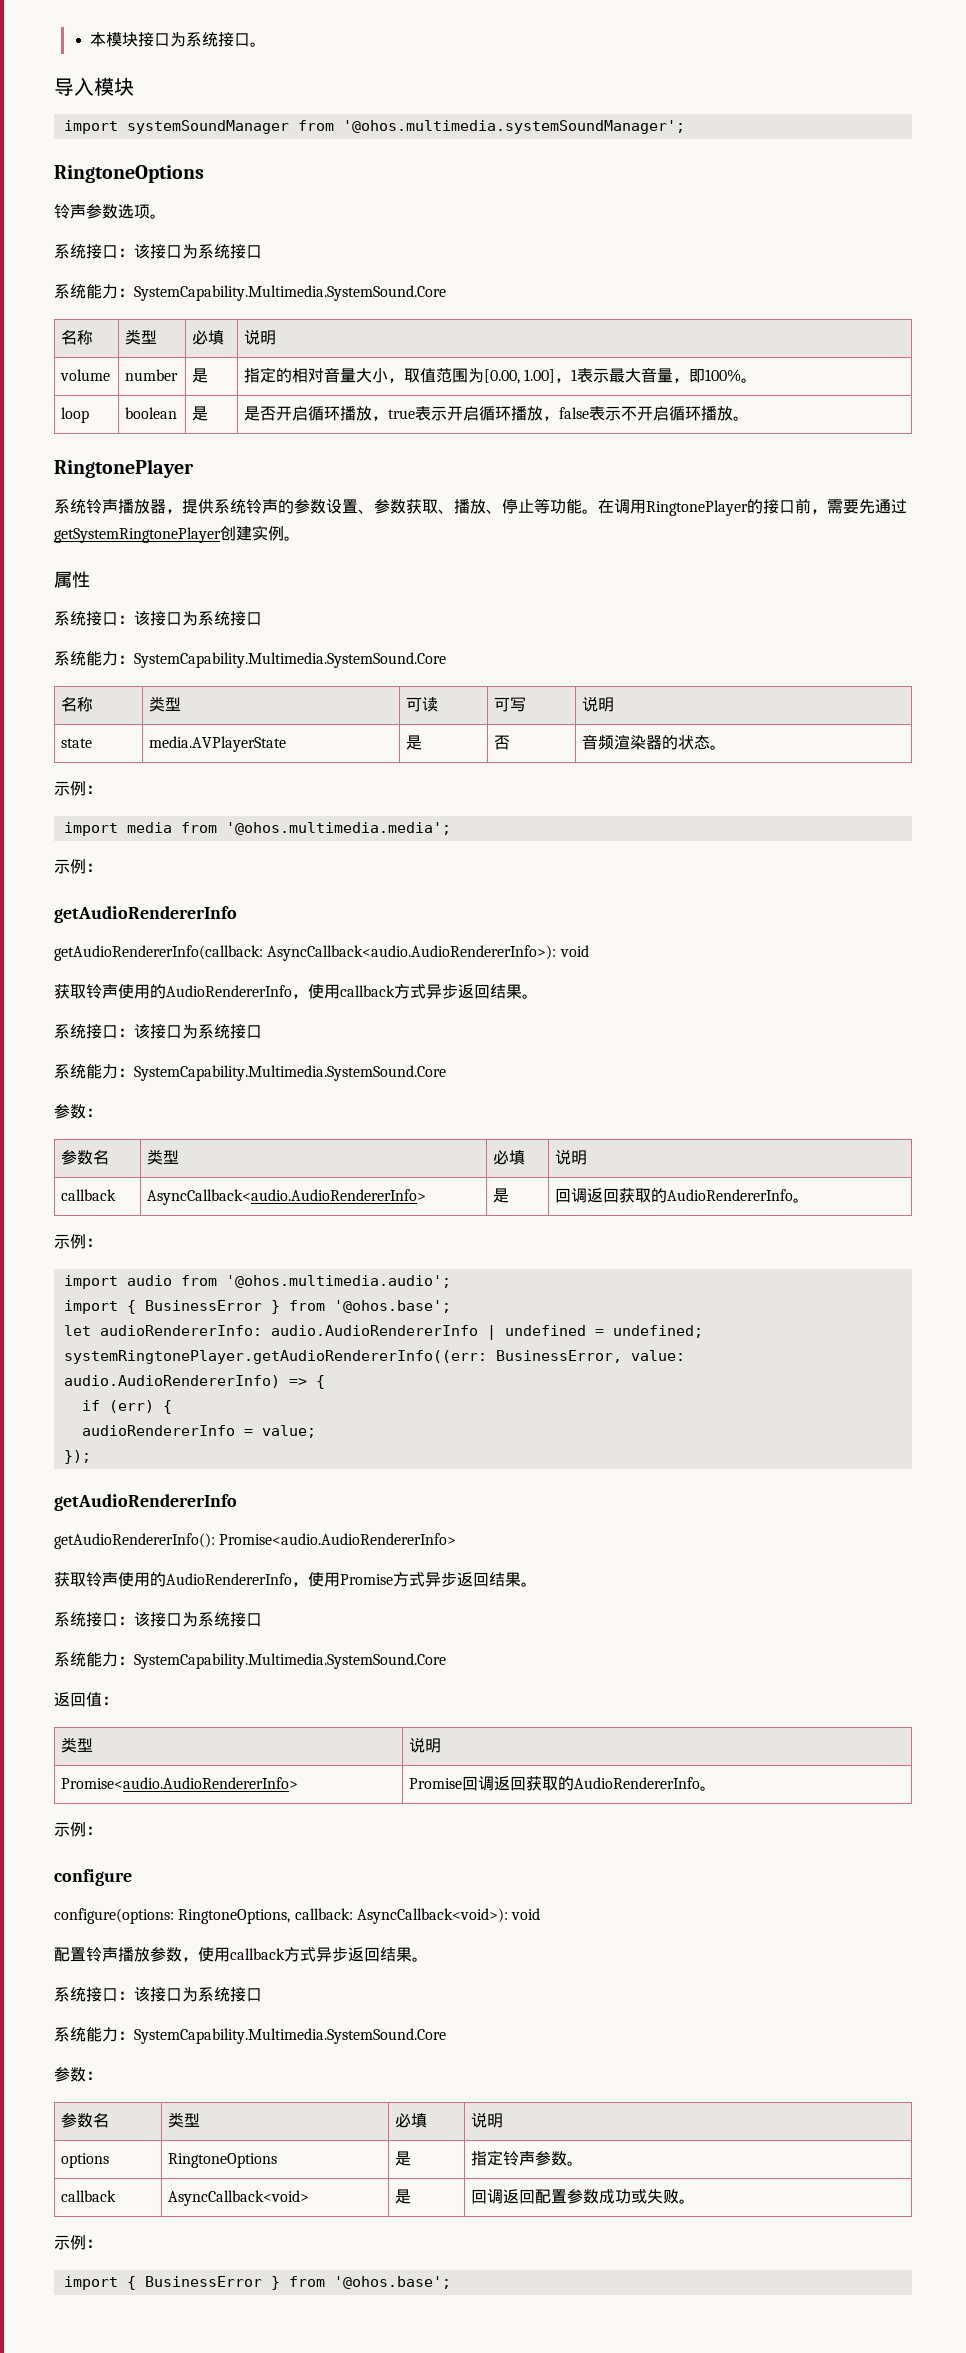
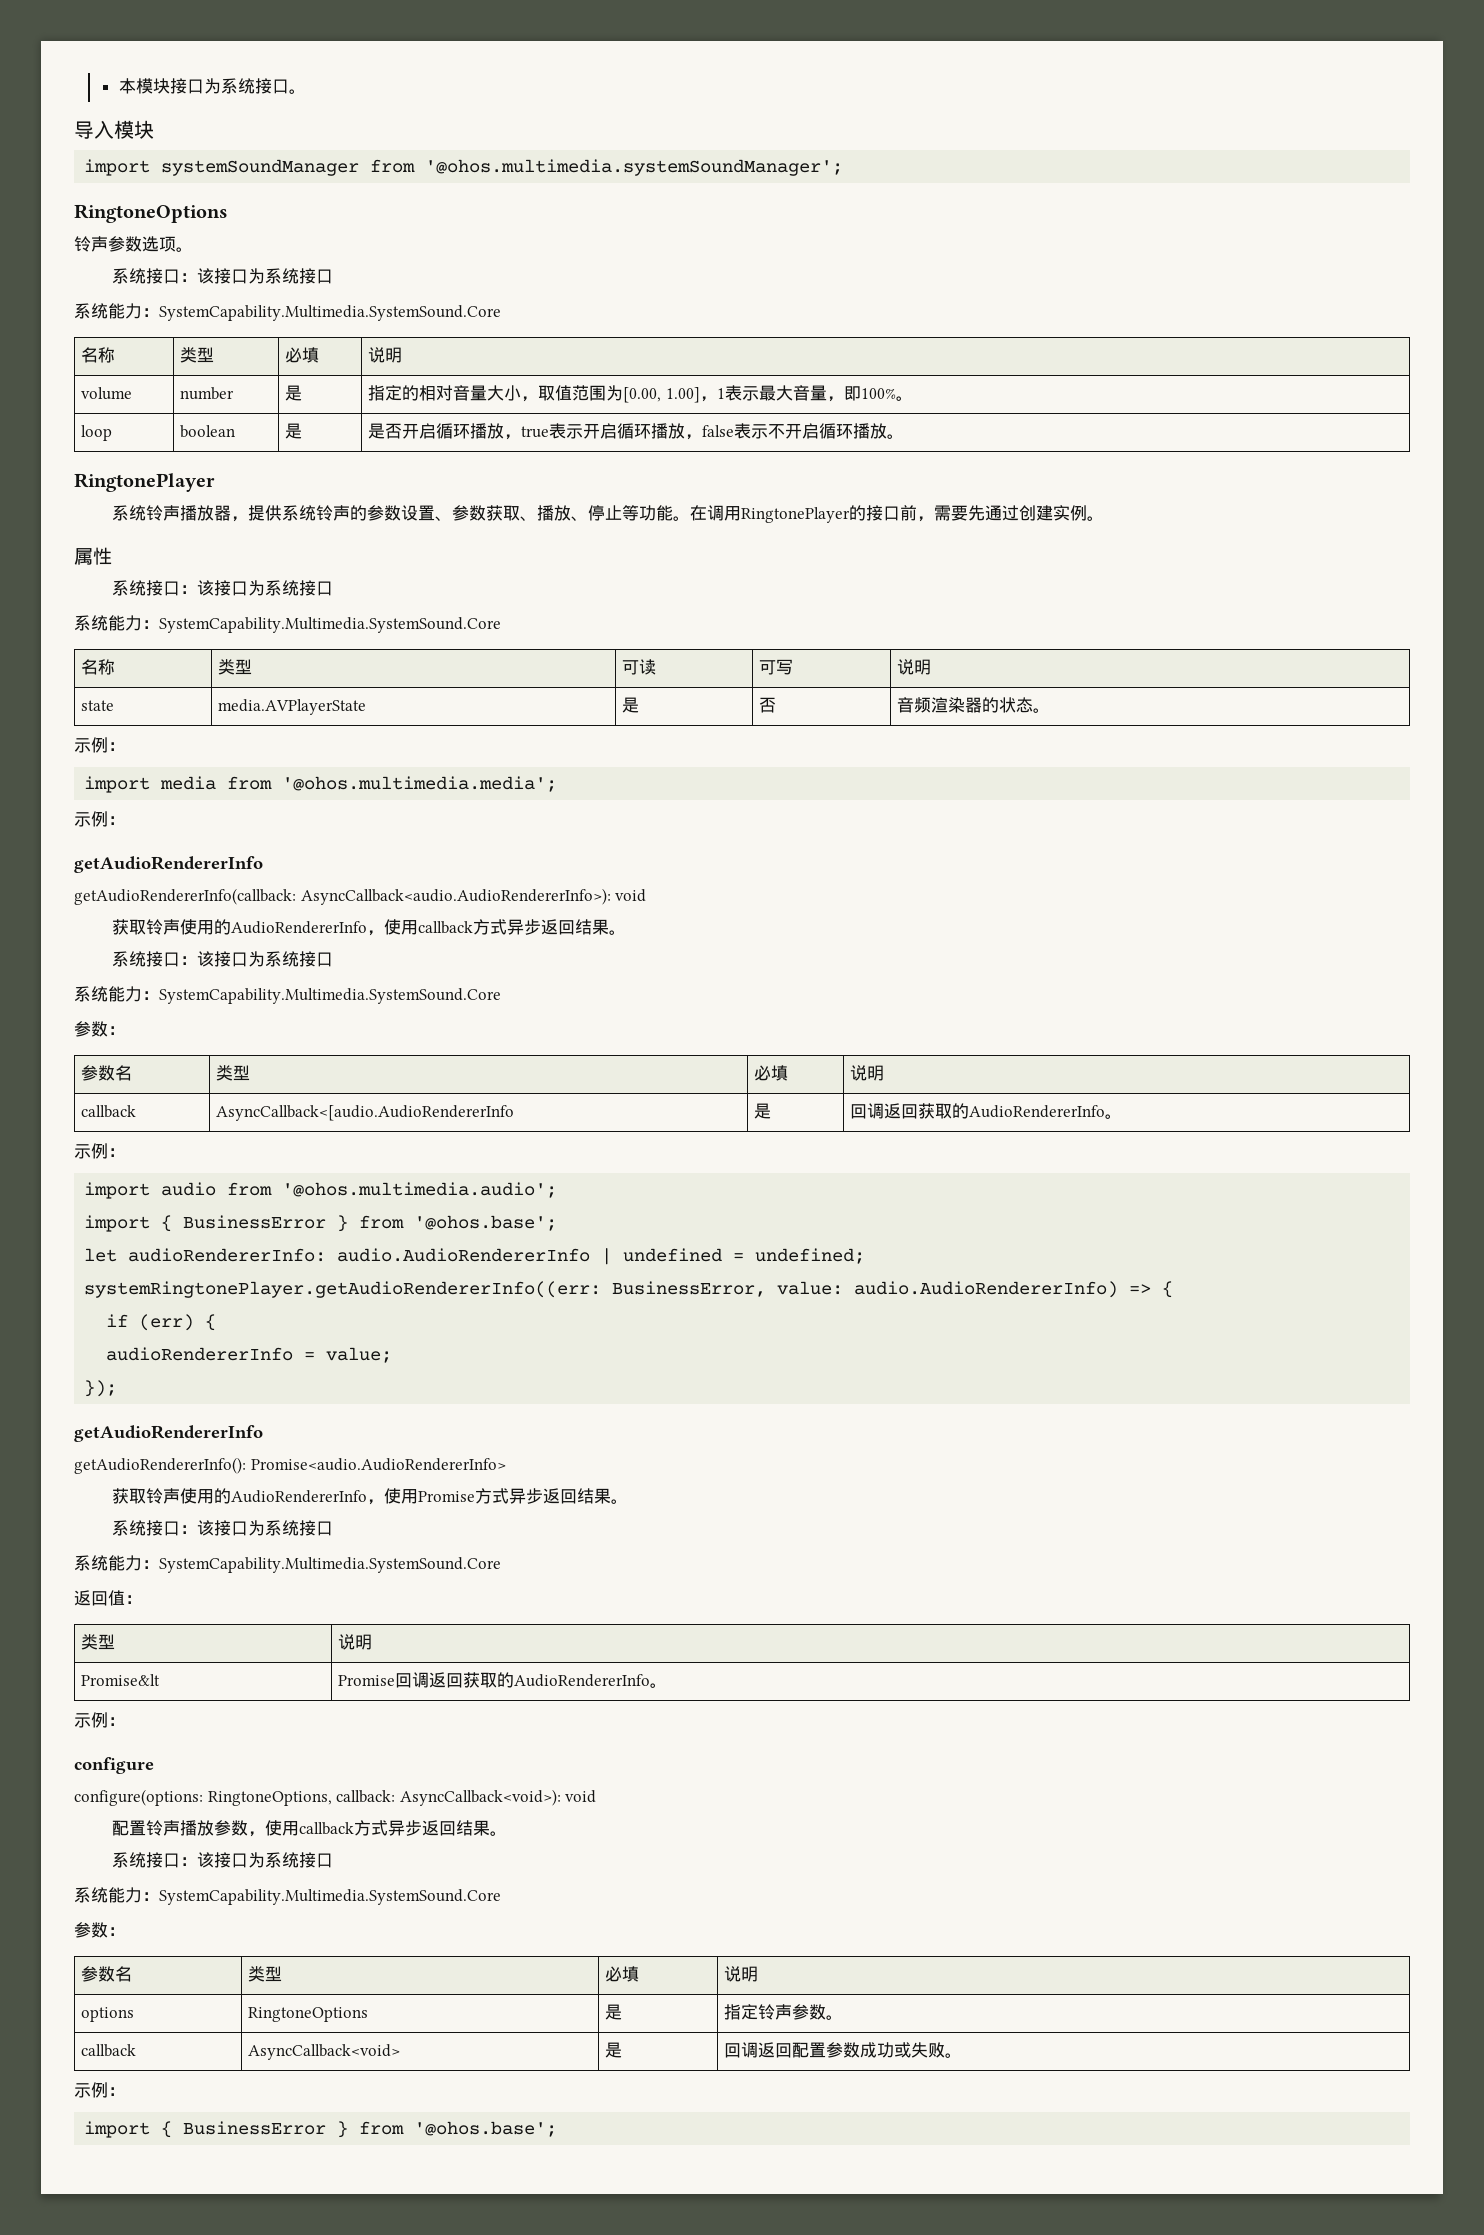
- 在调用RingtonePlayer的接口前，需要先通过getSystemRingtonePlayer创建实例。
+ 在调用RingtonePlayer的接口前，需要先通过创建实例。
- callback | AsyncCallback<audio.AudioRendererInfo> | 是 | 回调返回获取的AudioRendererInfo。
+ callback | AsyncCallback<[audio.AudioRendererInfo | 是 | 回调返回获取的AudioRendererInfo。
- Promise<audio.AudioRendererInfo> | Promise回调返回获取的AudioRendererInfo。
+ Promise&lt | Promise回调返回获取的AudioRendererInfo。

